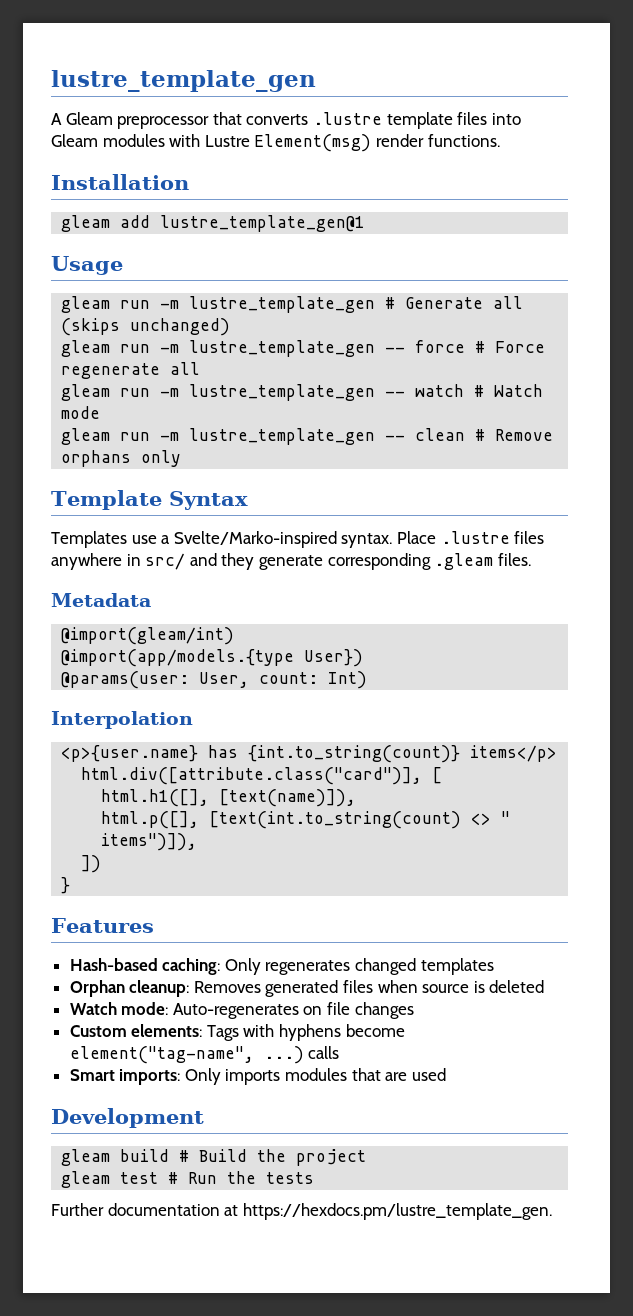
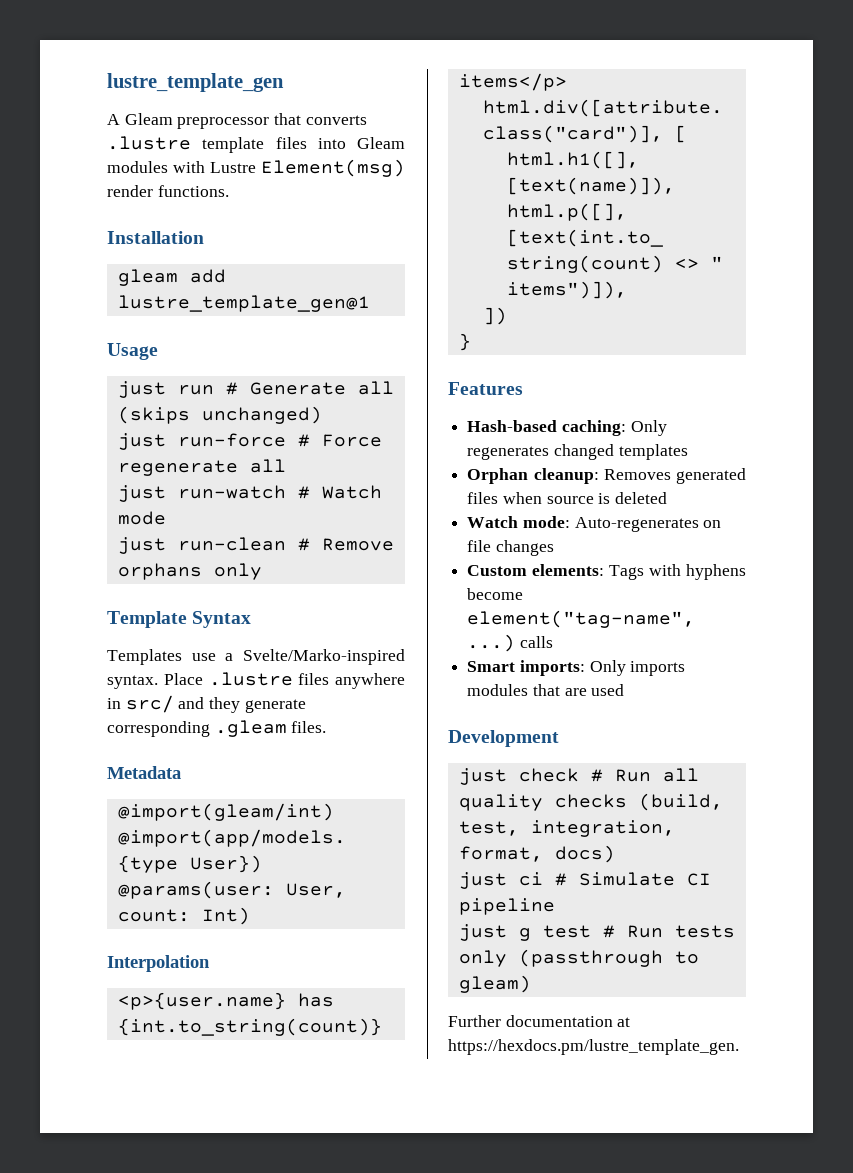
- gleam run -m lustre_template_gen # Generate all (skips unchanged)
+ just run # Generate all (skips unchanged)
- gleam run -m lustre_template_gen -- force # Force regenerate all
- gleam run -m lustre_template_gen -- watch # Watch mode
- gleam run -m lustre_template_gen -- clean # Remove orphans only
+ just run-force # Force regenerate all
+ just run-watch # Watch mode
+ just run-clean # Remove orphans only
- gleam build # Build the project
- gleam test # Run the tests
+ just check # Run all quality checks (build, test, integration, format, docs)
+ just ci # Simulate CI pipeline
+ just g test # Run tests only (passthrough to gleam)

